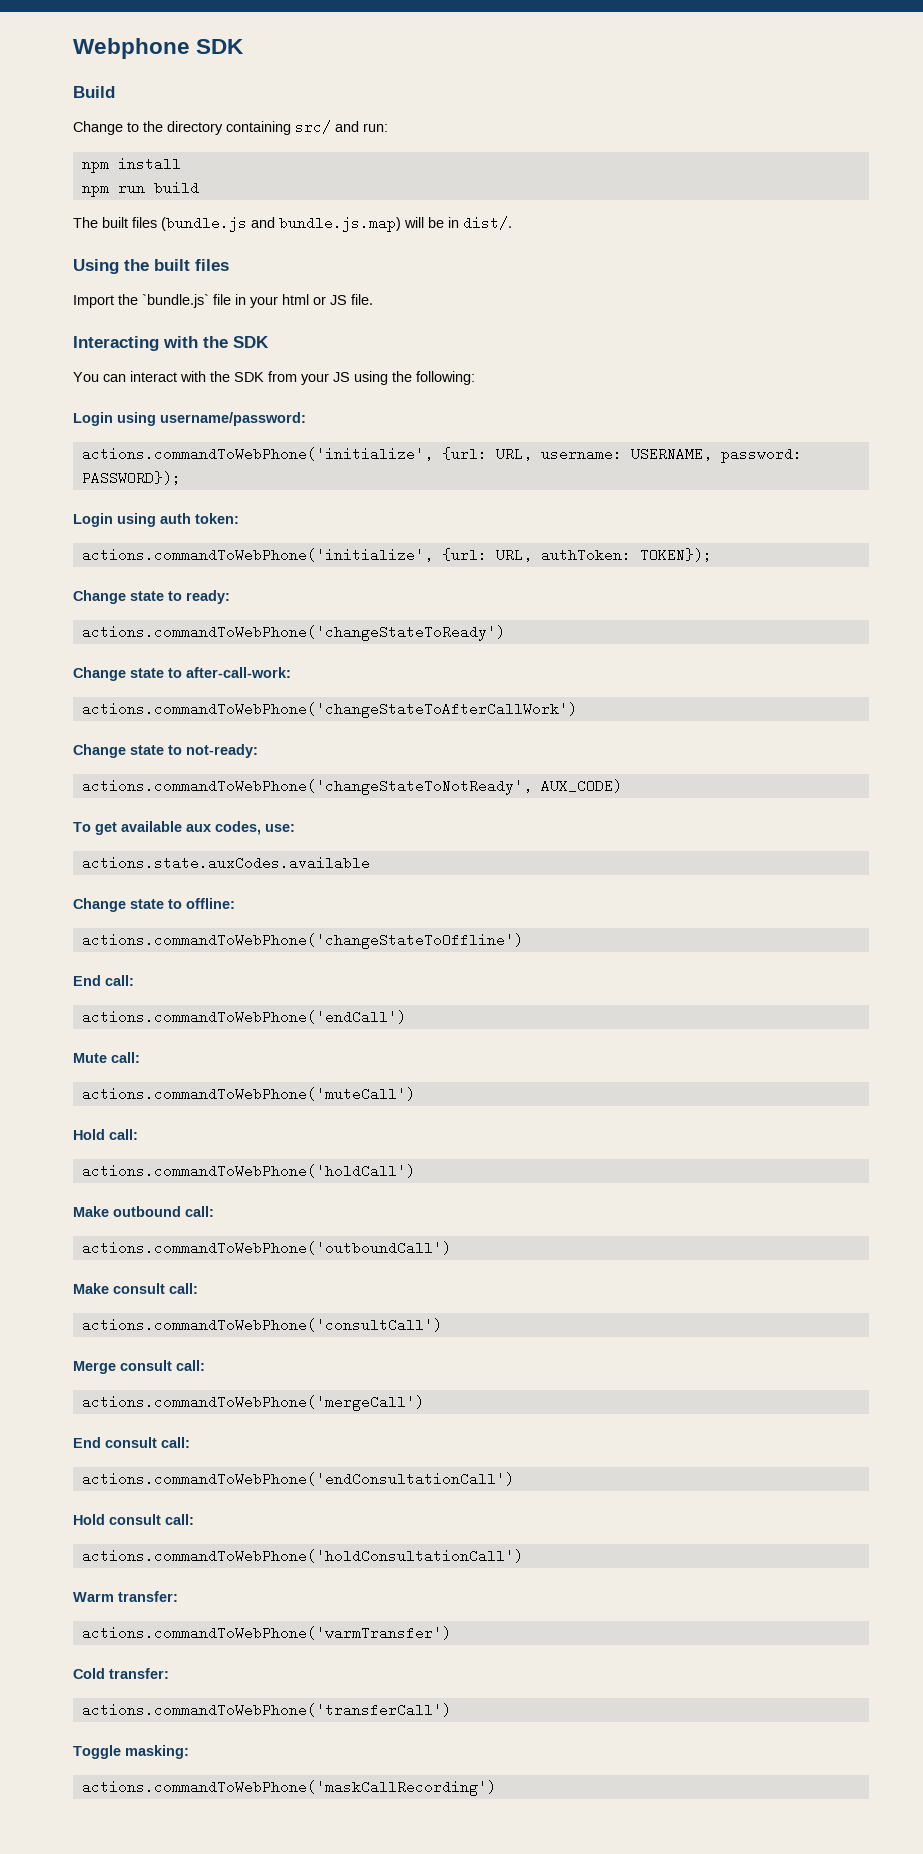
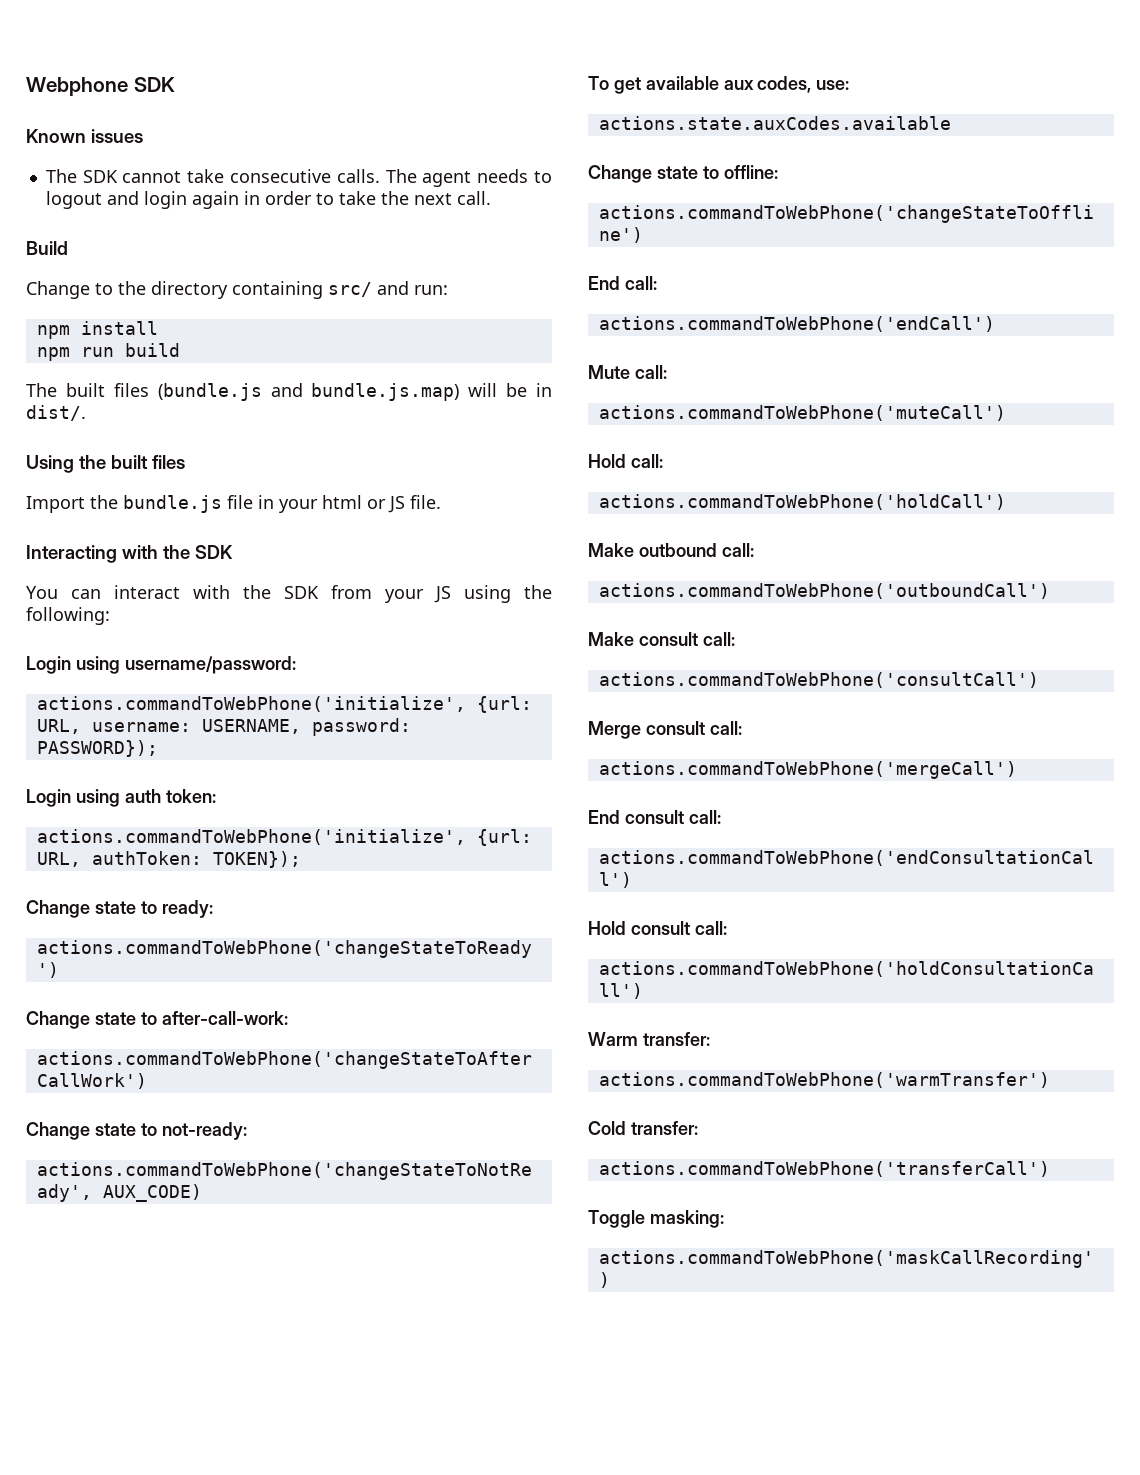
+ Known issues
+ The SDK cannot take consecutive calls. The agent needs to logout and login again in order to take the next call.
- Import the `bundle.js` file in your html or JS file.
+ Import the bundle.js file in your html or JS file.

